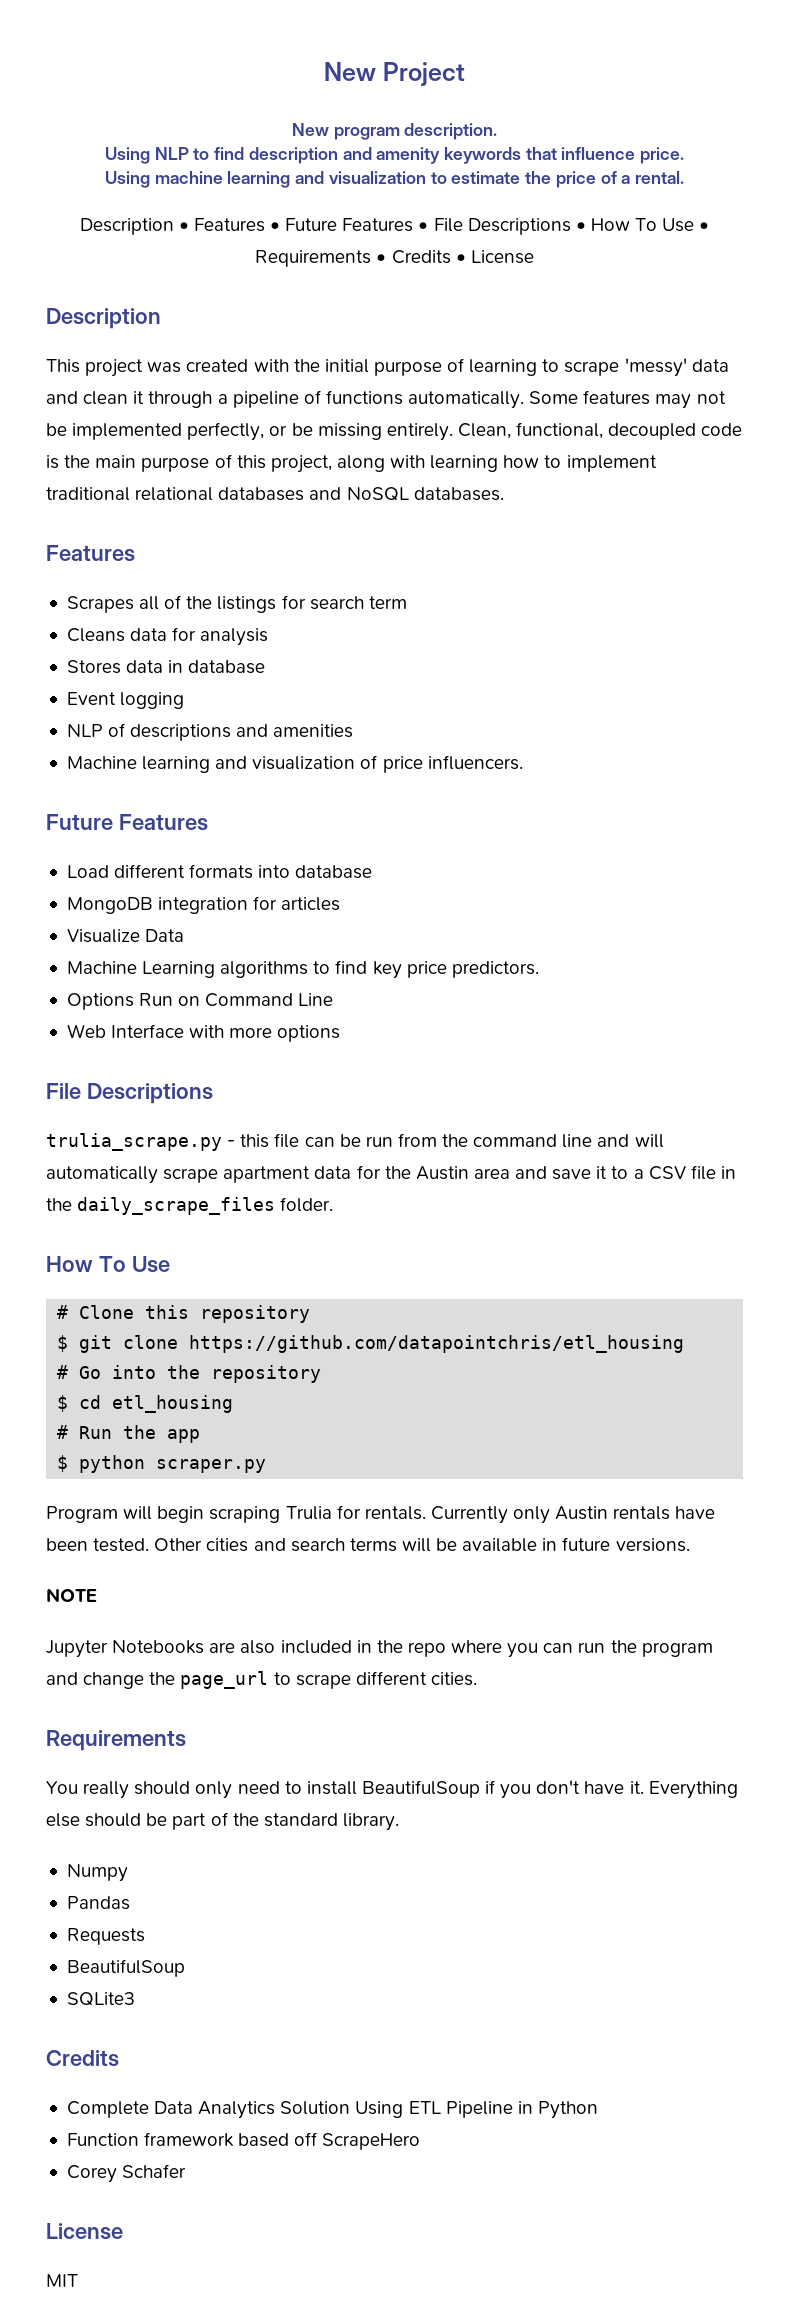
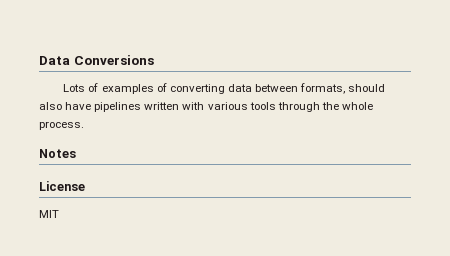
- New Project
- New program description.
- Using NLP to find description and amenity keywords that influence price.
- Using machine learning and visualization to estimate the price of a rental.
- Description • Features • Future Features • File Descriptions • How To Use • Requirements • Credits • License
- Description
- This project was created with the initial purpose of learning to scrape 'messy' data and clean it through a pipeline of functions automatically. Some features may not be implemented perfectly, or be missing entirely. Clean, functional, decoupled code is the main purpose of this project, along with learning how to implement traditional relational databases and NoSQL databases.
- Features
- Scrapes all of the listings for search term
- Cleans data for analysis
- Stores data in database
- Event logging
- NLP of descriptions and amenities
- Machine learning and visualization of price influencers.
- Future Features
- Load different formats into database
- MongoDB integration for articles
- Visualize Data
- Machine Learning algorithms to find key price predictors.
- Options Run on Command Line
- Web Interface with more options
- File Descriptions
- trulia_scrape.py - this file can be run from the command line and will automatically scrape apartment data for the Austin area and save it to a CSV file in the daily_scrape_files folder.
- How To Use
- # Clone this repository
- $ git clone https://github.com/datapointchris/etl_housing
- # Go into the repository
- $ cd etl_housing
- # Run the app
- $ python scraper.py
- Program will begin scraping Trulia for rentals. Currently only Austin rentals have been tested. Other cities and search terms will be available in future versions.
- NOTE
- Jupyter Notebooks are also included in the repo where you can run the program and change the page_url to scrape different cities.
- Requirements
- You really should only need to install BeautifulSoup if you don't have it. Everything else should be part of the standard library.
- Numpy
- Pandas
- Requests
- BeautifulSoup
- SQLite3
- Credits
- Complete Data Analytics Solution Using ETL Pipeline in Python
- Function framework based off ScrapeHero
- Corey Schafer
+ Data Conversions
+ Lots of examples of converting data between formats, should also have pipelines written with various tools through the whole process.
+ Notes

